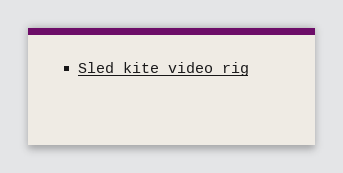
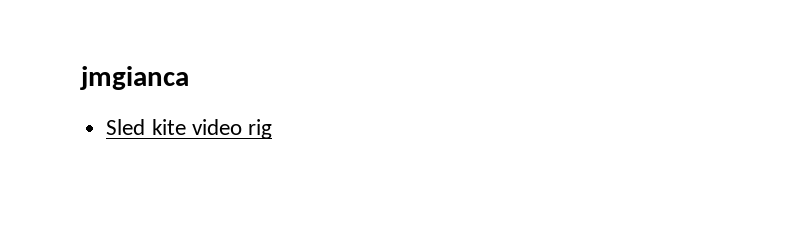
+ jmgianca

